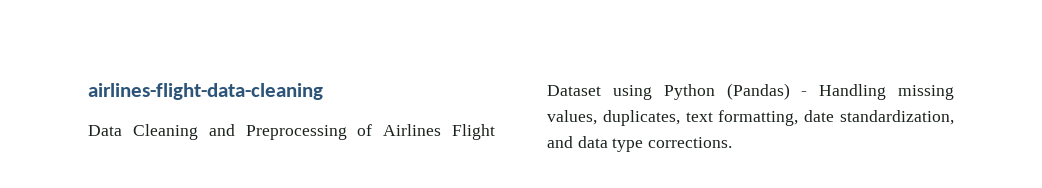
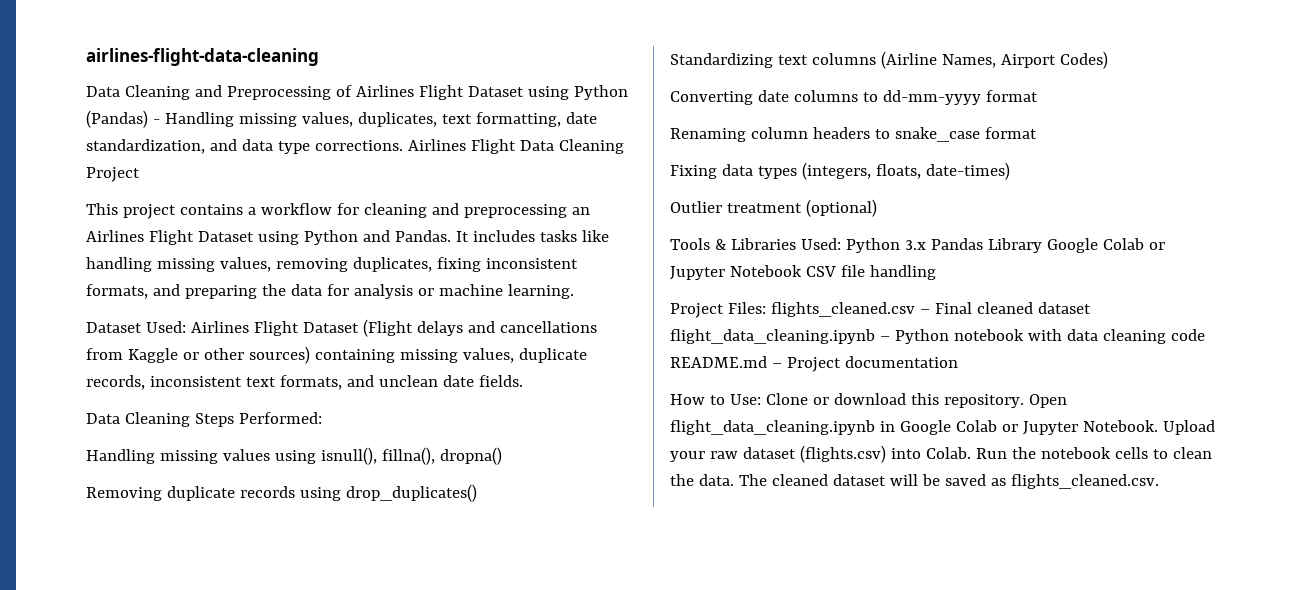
+ Airlines Flight Data Cleaning Project
+ This project contains a workflow for cleaning and preprocessing an Airlines Flight Dataset using Python and Pandas. It includes tasks like handling missing values, removing duplicates, fixing inconsistent formats, and preparing the data for analysis or machine learning.
+ Dataset Used: Airlines Flight Dataset (Flight delays and cancellations from Kaggle or other sources) containing missing values, duplicate records, inconsistent text formats, and unclean date fields.
+ Data Cleaning Steps Performed:
+ Handling missing values using isnull(), fillna(), dropna()
+ Removing duplicate records using drop_duplicates()
+ Standardizing text columns (Airline Names, Airport Codes)
+ Converting date columns to dd-mm-yyyy format
+ Renaming column headers to snake_case format
+ Fixing data types (integers, floats, date-times)
+ Outlier treatment (optional)
+ Tools & Libraries Used: Python 3.x Pandas Library Google Colab or Jupyter Notebook CSV file handling
+ Project Files: flights_cleaned.csv – Final cleaned dataset flight_data_cleaning.ipynb – Python notebook with data cleaning code README.md – Project documentation
+ How to Use: Clone or download this repository. Open flight_data_cleaning.ipynb in Google Colab or Jupyter Notebook. Upload your raw dataset (flights.csv) into Colab. Run the notebook cells to clean the data. The cleaned dataset will be saved as flights_cleaned.csv.

